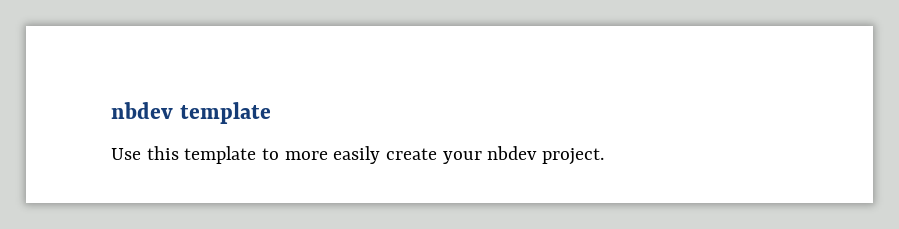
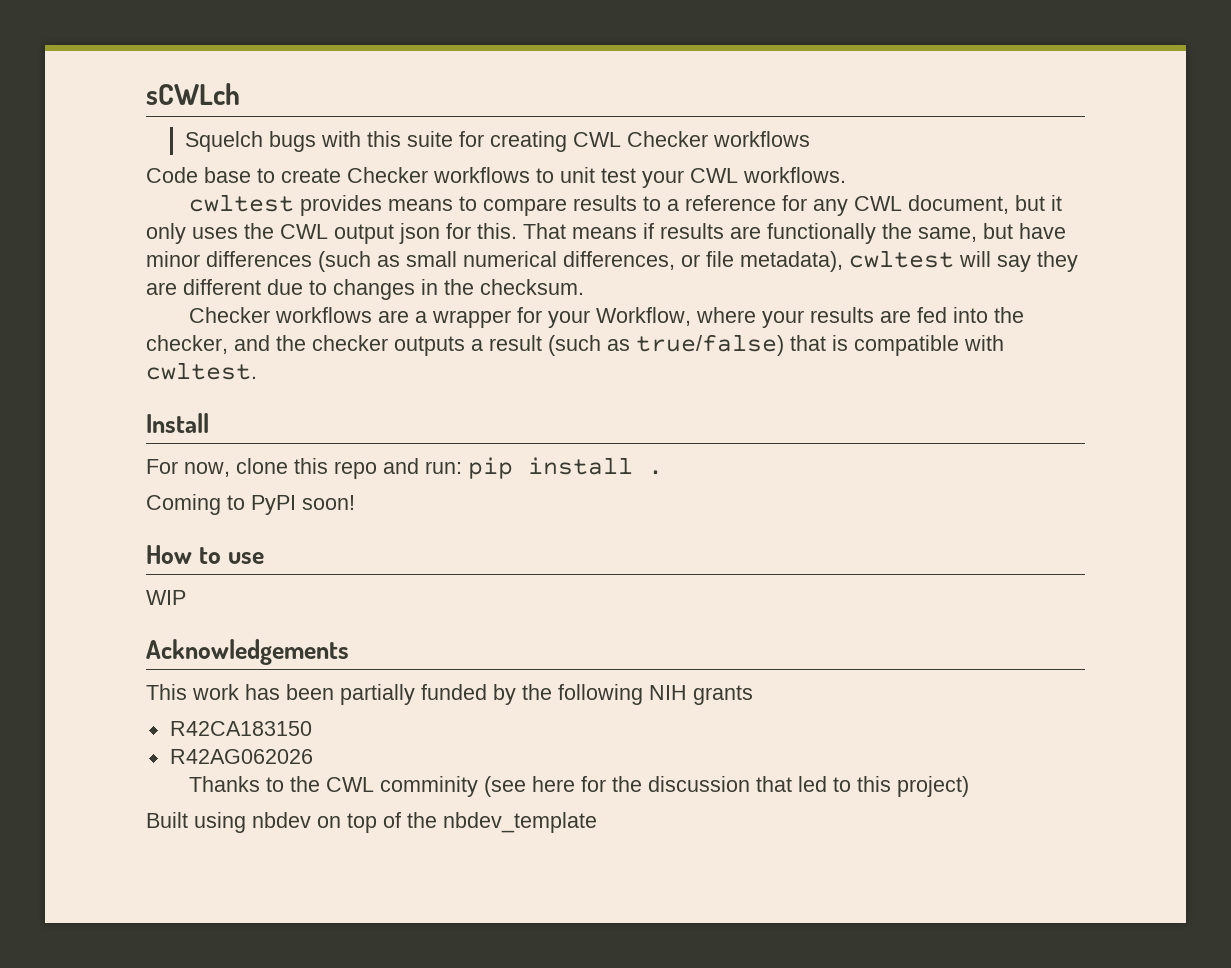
- nbdev template
- Use this template to more easily create your nbdev project.
+ sCWLch
+ Squelch bugs with this suite for creating CWL Checker workflows
+ Code base to create Checker workflows to unit test your CWL workflows.
+ cwltest provides means to compare results to a reference for any CWL document, but it only uses the CWL output json for this. That means if results are functionally the same, but have minor differences (such as small numerical differences, or file metadata), cwltest will say they are different due to changes in the checksum.
+ Checker workflows are a wrapper for your Workflow, where your results are fed into the checker, and the checker outputs a result (such as true/false) that is compatible with cwltest.
+ Install
+ For now, clone this repo and run: pip install .
+ Coming to PyPI soon!
+ How to use
+ WIP
+ Acknowledgements
+ This work has been partially funded by the following NIH grants
+ R42CA183150
+ R42AG062026
+ Thanks to the CWL comminity (see here for the discussion that led to this project)
+ Built using nbdev on top of the nbdev_template

